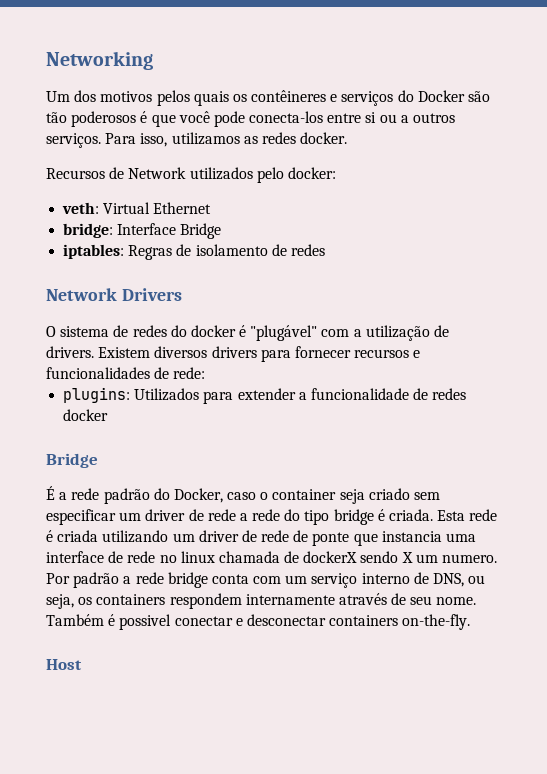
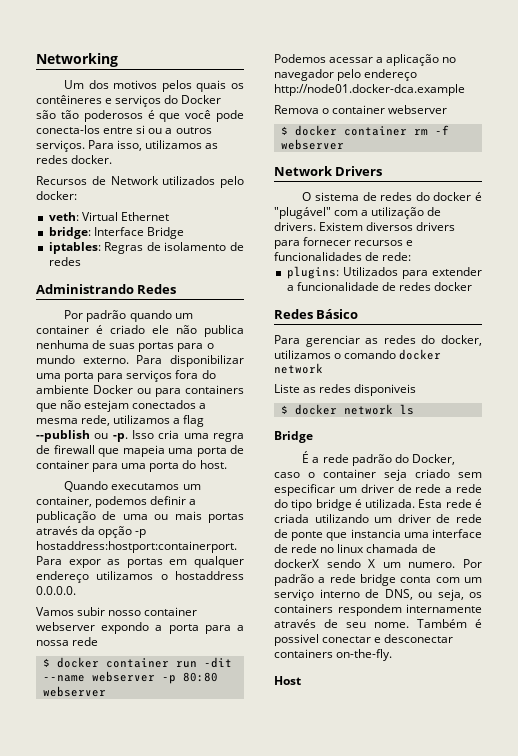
+ Administrando Redes
+ Por padrão quando um container é criado ele não publica nenhuma de suas portas para o mundo externo. Para disponibilizar uma porta para serviços fora do ambiente Docker ou para containers que não estejam conectados a mesma rede, utilizamos a flag --publish ou -p. Isso cria uma regra de firewall que mapeia uma porta de container para uma porta do host.
+ Quando executamos um container, podemos definir a publicação de uma ou mais portas através da opção -p hostaddress:hostport:containerport. Para expor as portas em qualquer endereço utilizamos o hostaddress 0.0.0.0.
+ Vamos subir nosso container webserver expondo a porta para a nossa rede
+ $ docker container run -dit --name webserver -p 80:80 webserver
+ Podemos acessar a aplicação no navegador pelo endereço http://node01.docker-dca.example
+ Remova o container webserver
+ $ docker container rm -f webserver
+ Redes Básico
+ Para gerenciar as redes do docker, utilizamos o comando docker network
+ Liste as redes disponiveis
+ $ docker network ls
- É a rede padrão do Docker, caso o container seja criado sem especificar um driver de rede a rede do tipo bridge é criada.
+ É a rede padrão do Docker, caso o container seja criado sem especificar um driver de rede a rede do tipo bridge é utilizada.

